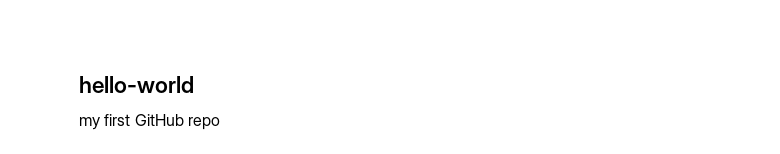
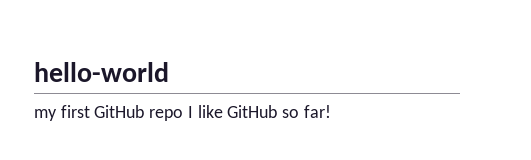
- my first GitHub repo
+ my first GitHub repo I like GitHub so far!

